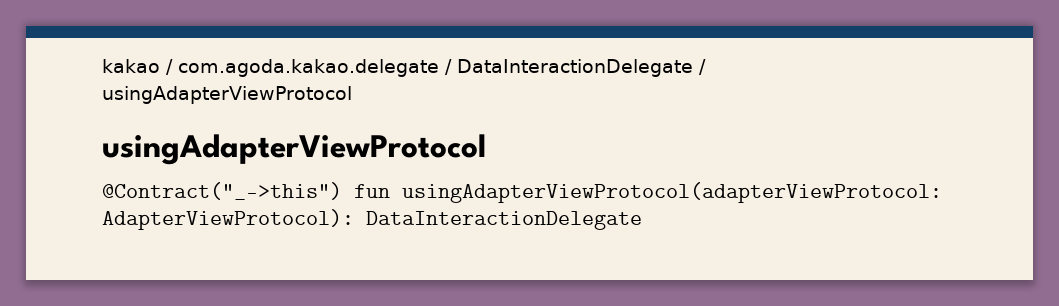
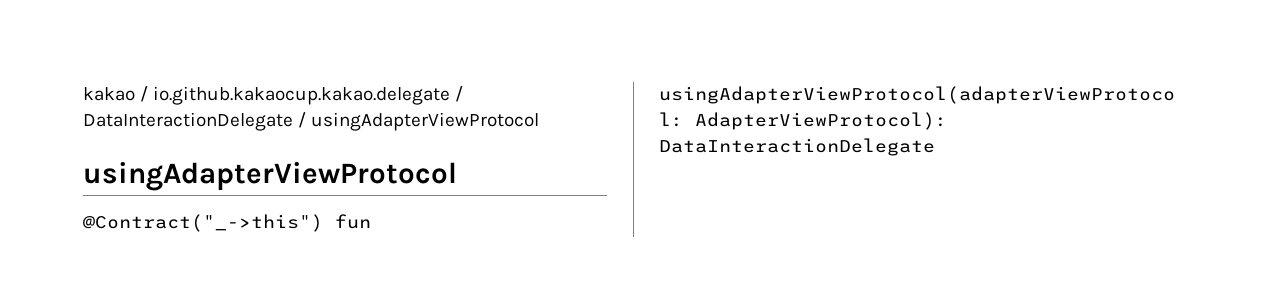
- kakao / com.agoda.kakao.delegate / DataInteractionDelegate / usingAdapterViewProtocol
+ kakao / io.github.kakaocup.kakao.delegate / DataInteractionDelegate / usingAdapterViewProtocol

